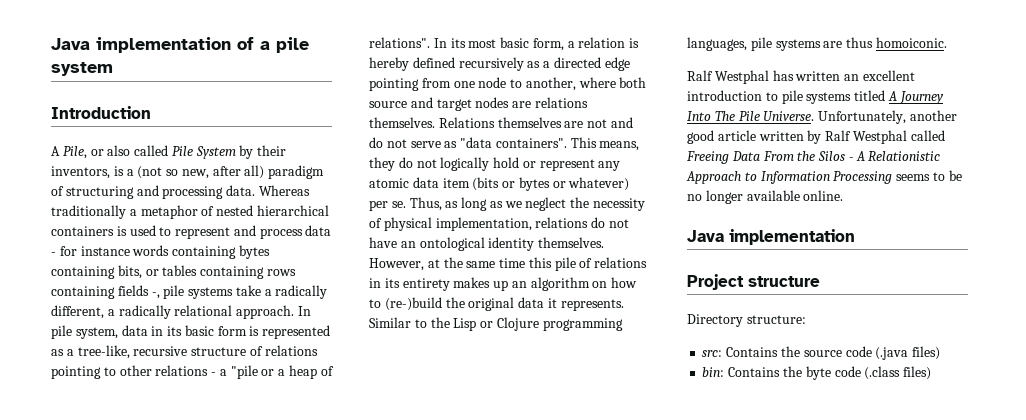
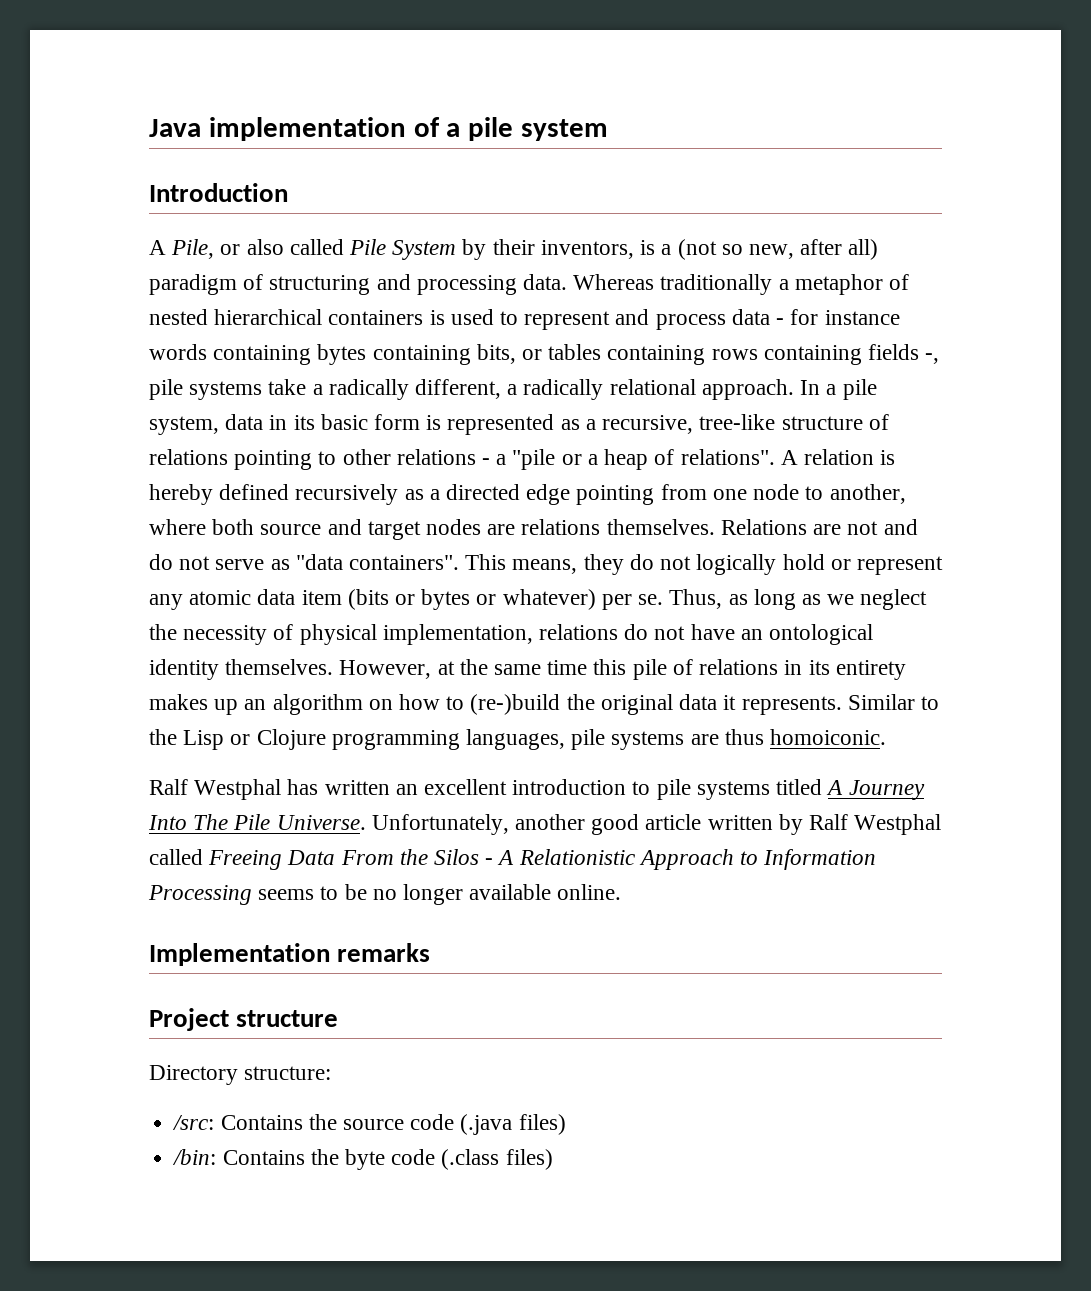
- In pile system, data in its basic form is represented as a tree-like, recursive structure of relations pointing to other relations - a "pile or a heap of relations".
+ In a pile system, data in its basic form is represented as a recursive, tree-like structure of relations pointing to other relations - a "pile or a heap of relations".
- In its most basic form, a relation is hereby defined recursively as a directed edge pointing from one node to another, where both source and target nodes are relations themselves.
+ A relation is hereby defined recursively as a directed edge pointing from one node to another, where both source and target nodes are relations themselves.
- Relations themselves are not and do not serve as "data containers".
+ Relations are not and do not serve as "data containers".
  Unfortunately, another good article written by Ralf Westphal called Freeing Data From the Silos - A Relationistic Approach to Information Processing seems to be no longer available online.
- Java implementation
+ Implementation remarks
- src: Contains the source code (.java files)
+ /src: Contains the source code (.java files)
- bin: Contains the byte code (.class files)
+ /bin: Contains the byte code (.class files)

